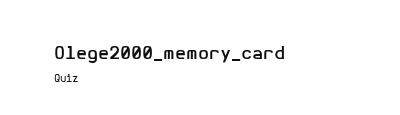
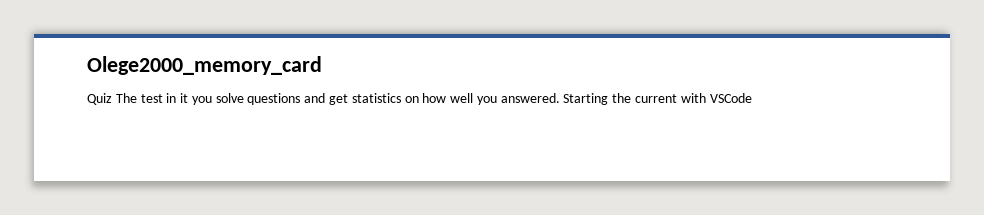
- Quiz
+ Quiz The test in it you solve questions and get statistics on how well you answered. Starting the current with VSCode

